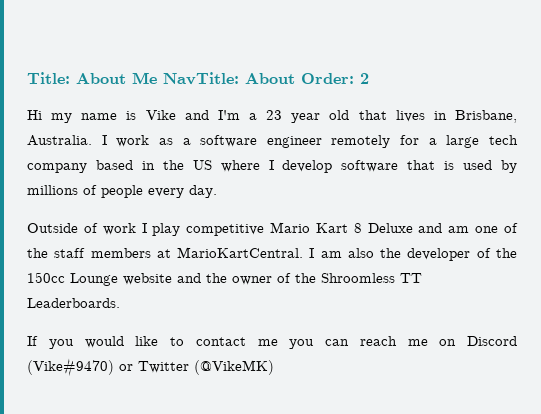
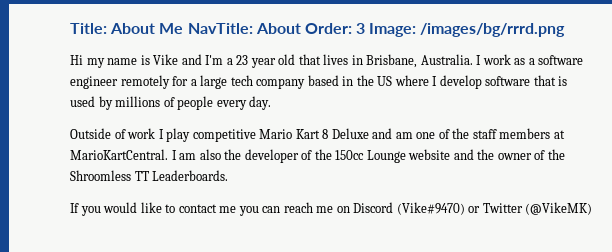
- Title: About Me NavTitle: About Order: 2
+ Title: About Me NavTitle: About Order: 3 Image: /images/bg/rrrd.png

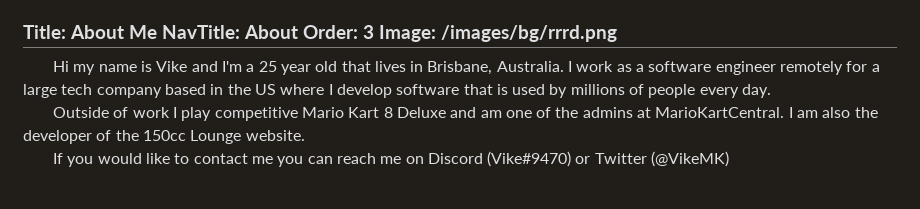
- Hi my name is Vike and I'm a 23 year old that lives in Brisbane, Australia.
+ Hi my name is Vike and I'm a 25 year old that lives in Brisbane, Australia.
- Outside of work I play competitive Mario Kart 8 Deluxe and am one of the staff members at MarioKartCentral.
+ Outside of work I play competitive Mario Kart 8 Deluxe and am one of the admins at MarioKartCentral.
- I am also the developer of the 150cc Lounge website and the owner of the Shroomless TT Leaderboards.
+ I am also the developer of the 150cc Lounge website.

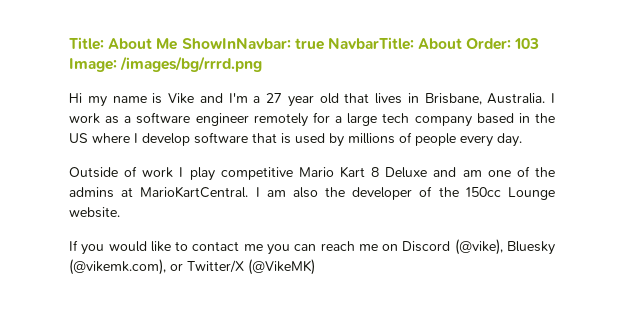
- Title: About Me NavTitle: About Order: 3 Image: /images/bg/rrrd.png
+ Title: About Me ShowInNavbar: true NavbarTitle: About Order: 103 Image: /images/bg/rrrd.png
- Hi my name is Vike and I'm a 25 year old that lives in Brisbane, Australia.
+ Hi my name is Vike and I'm a 27 year old that lives in Brisbane, Australia.
- If you would like to contact me you can reach me on Discord (Vike#9470) or Twitter (@VikeMK)
+ If you would like to contact me you can reach me on Discord (@vike), Bluesky (@vikemk.com), or Twitter/X (@VikeMK)

